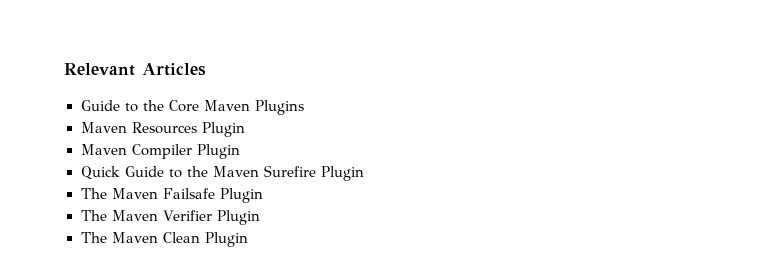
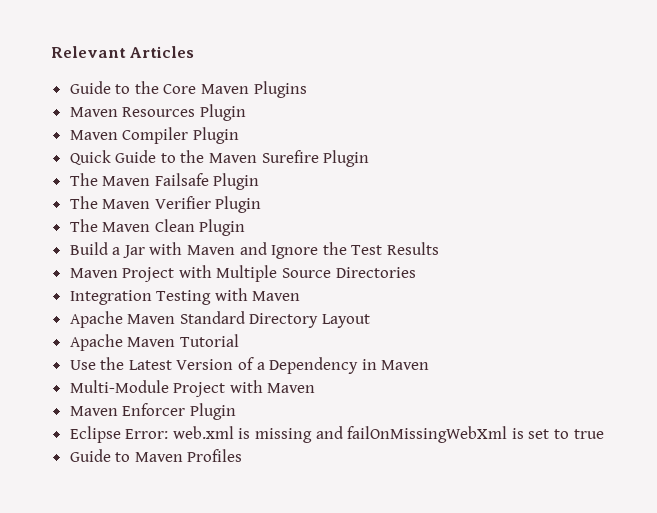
+ Build a Jar with Maven and Ignore the Test Results
+ Maven Project with Multiple Source Directories
+ Integration Testing with Maven
+ Apache Maven Standard Directory Layout
+ Apache Maven Tutorial
+ Use the Latest Version of a Dependency in Maven
+ Multi-Module Project with Maven
+ Maven Enforcer Plugin
+ Eclipse Error: web.xml is missing and failOnMissingWebXml is set to true
+ Guide to Maven Profiles

